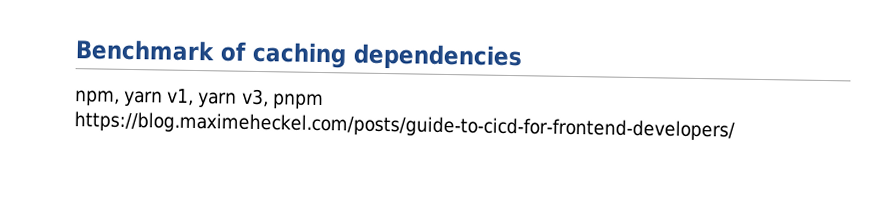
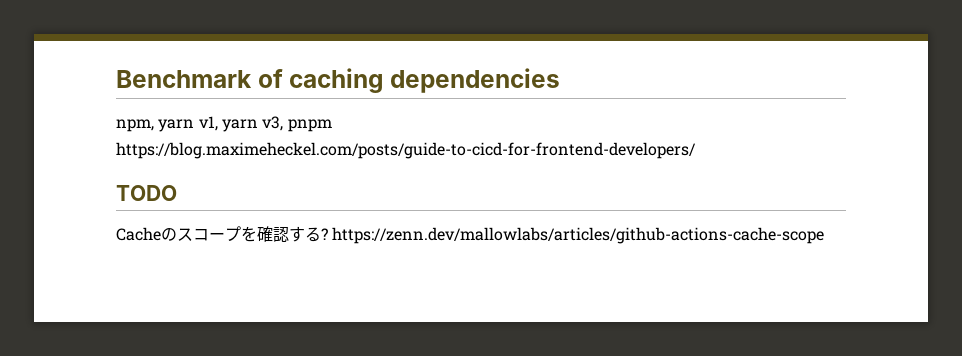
+ TODO
+ Cacheのスコープを確認する? https://zenn.dev/mallowlabs/articles/github-actions-cache-scope

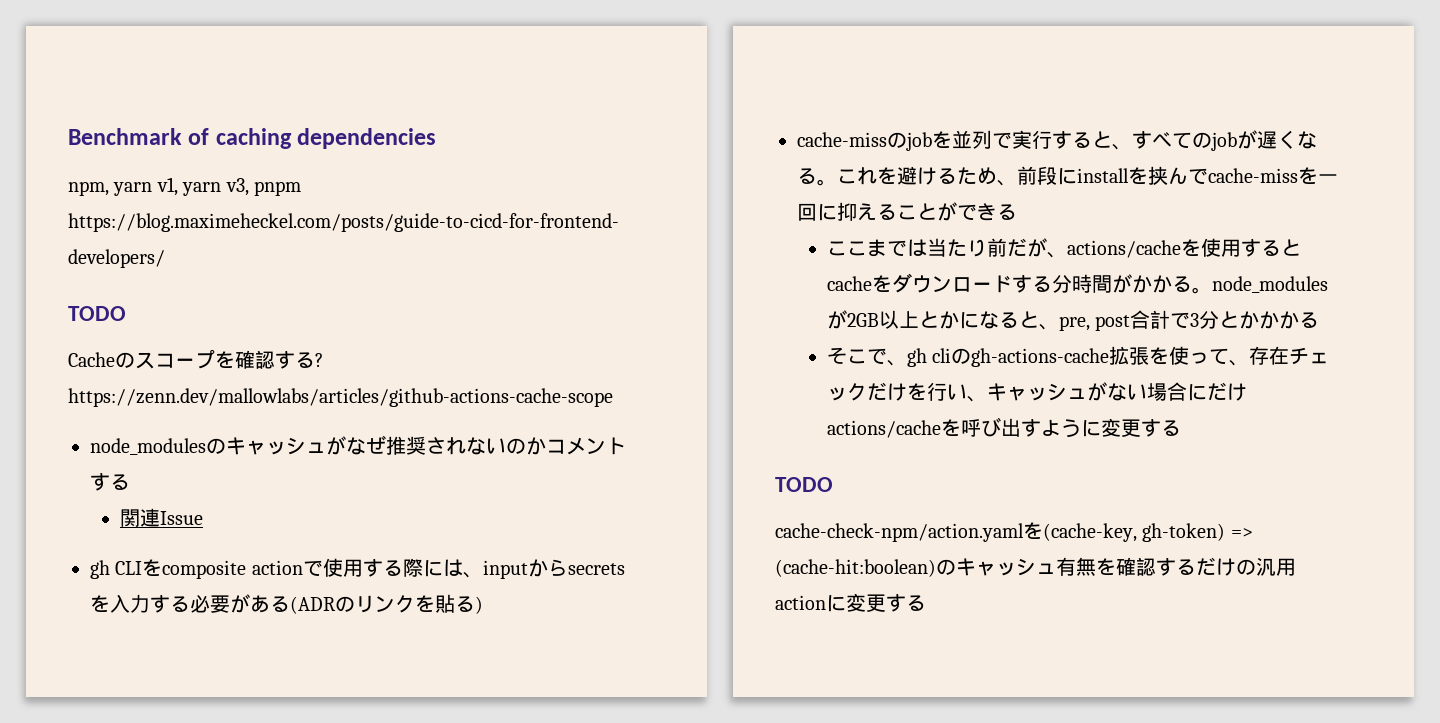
+ node_modulesのキャッシュがなぜ推奨されないのかコメントする
+ 関連Issue
+ gh CLIをcomposite actionで使用する際には、inputからsecretsを入力する必要がある(ADRのリンクを貼る)
+ cache-missのjobを並列で実行すると、すべてのjobが遅くなる。これを避けるため、前段にinstallを挟んでcache-missを一回に抑えることができる
+ ここまでは当たり前だが、actions/cacheを使用するとcacheをダウンロードする分時間がかかる。node_modulesが2GB以上とかになると、pre, post合計で3分とかかかる
+ そこで、gh cliのgh-actions-cache拡張を使って、存在チェックだけを行い、キャッシュがない場合にだけactions/cacheを呼び出すように変更する
+ TODO
+ cache-check-npm/action.yamlを(cache-key, gh-token) => (cache-hit:boolean)のキャッシュ有無を確認するだけの汎用actionに変更する

